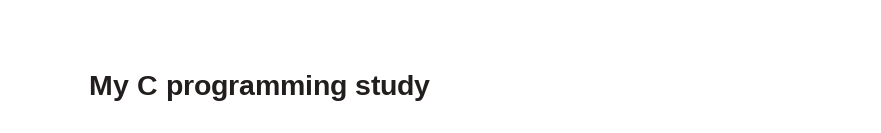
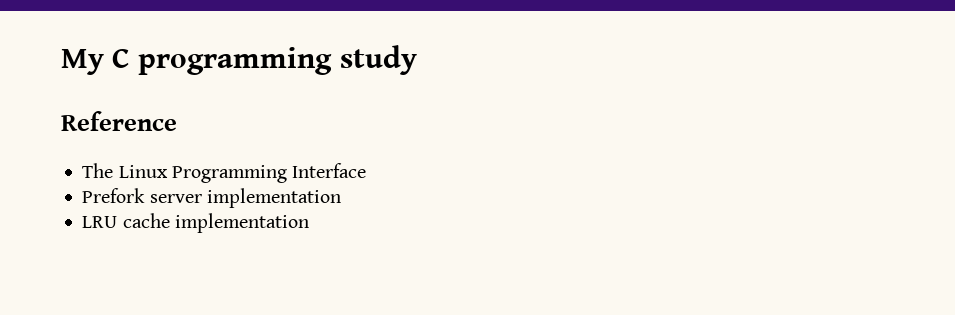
+ Reference
+ The Linux Programming Interface
+ Prefork server implementation
+ LRU cache implementation

